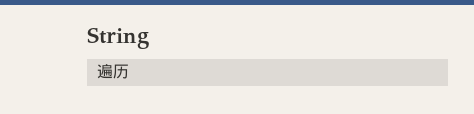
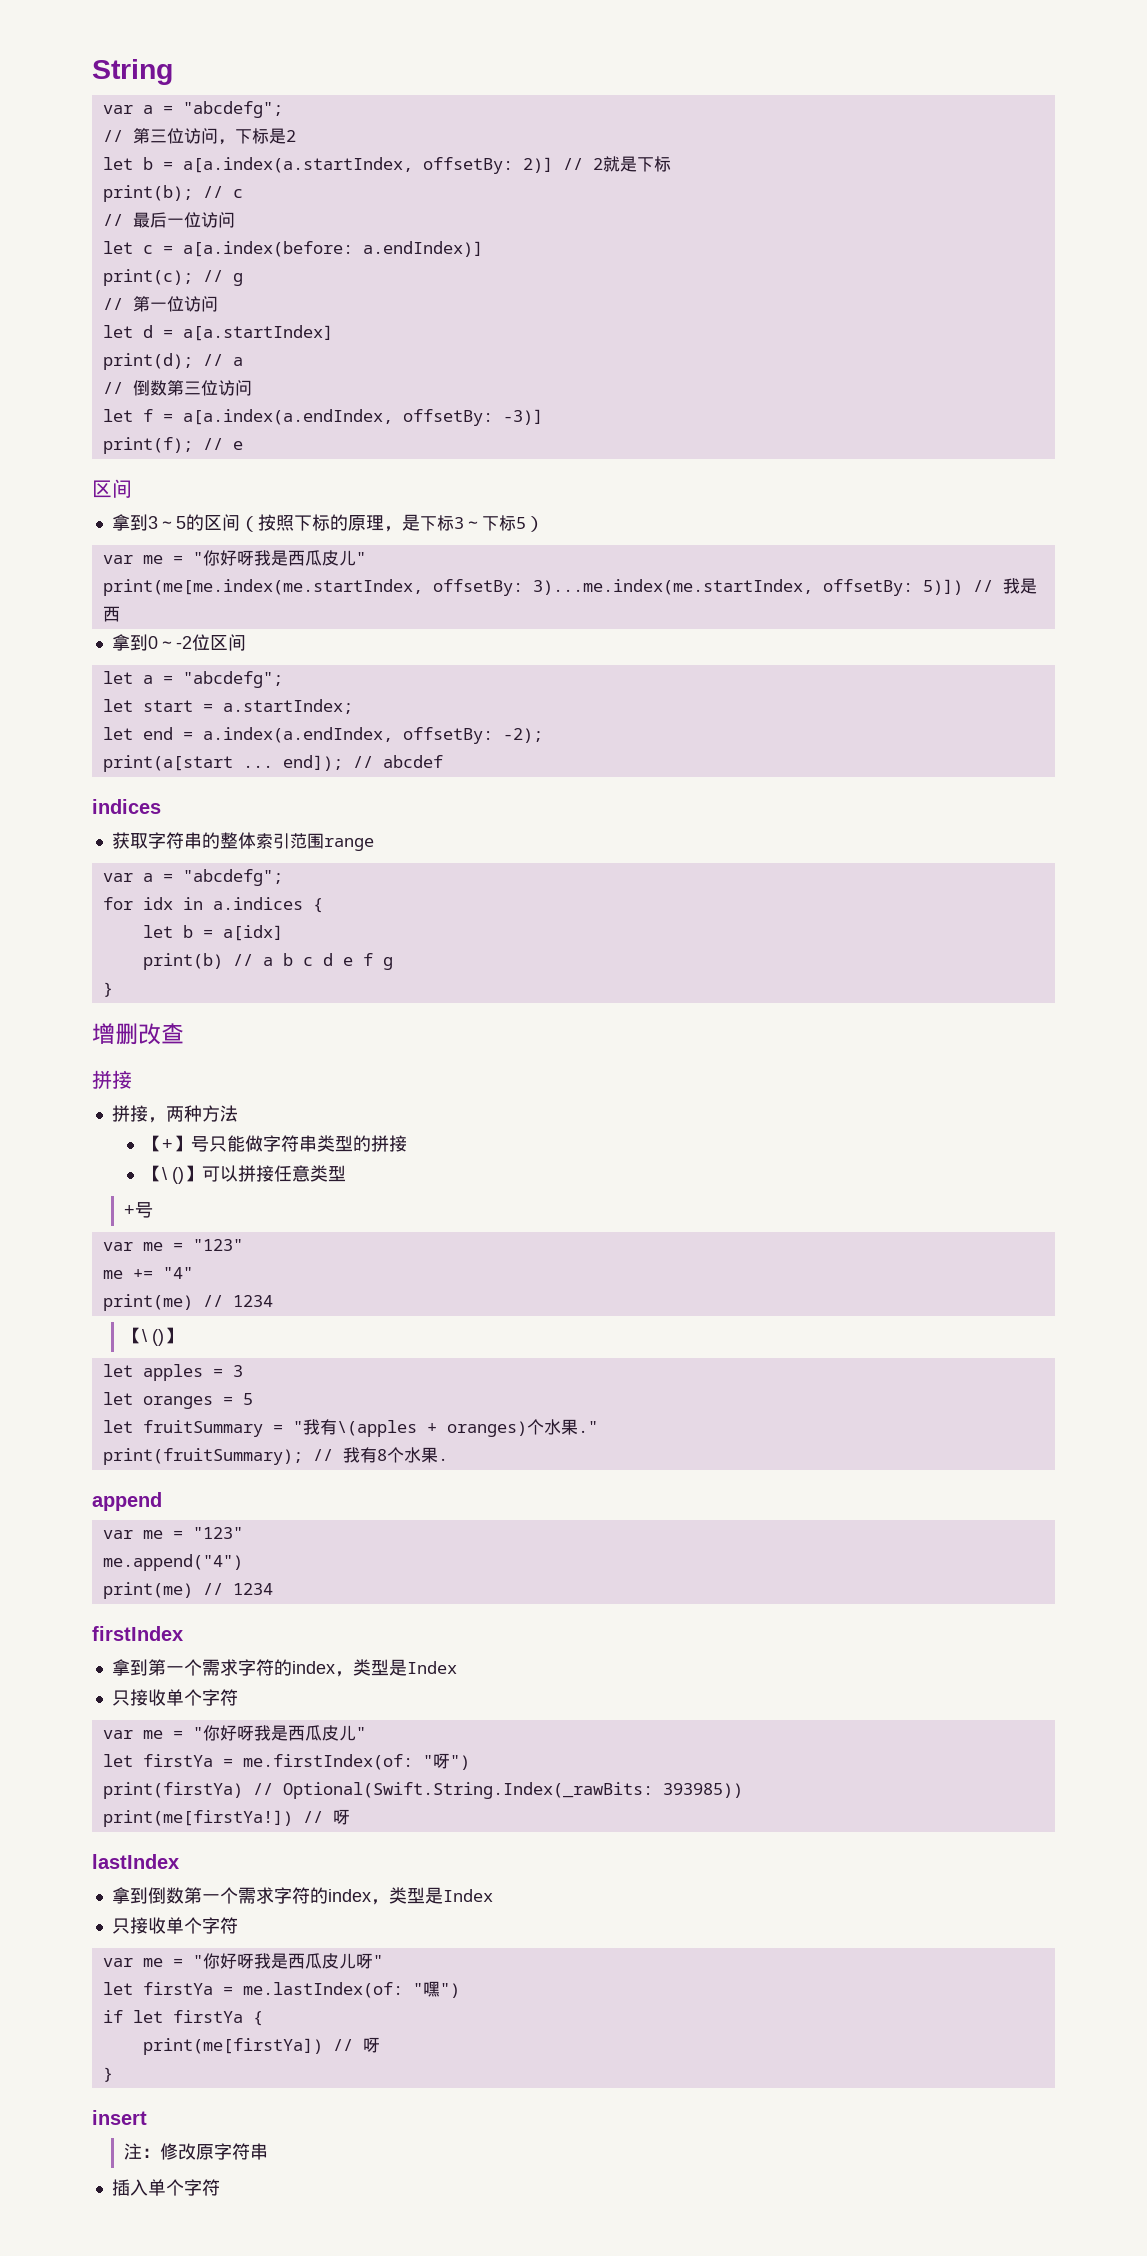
  String
- 遍历
+ var a = "abcdefg";
+ // 第三位访问，下标是2
+ let b = a[a.index(a.startIndex, offsetBy: 2)] // 2就是下标
+ print(b); // c
+ // 最后一位访问
+ let c = a[a.index(before: a.endIndex)]
+ print(c); // g
+ // 第一位访问
+ let d = a[a.startIndex]
+ print(d); // a
+ // 倒数第三位访问
+ let f = a[a.index(a.endIndex, offsetBy: -3)]
+ print(f); // e
+ 区间
+ 拿到3～5的区间（按照下标的原理，是下标3～下标5）
+ var me = "你好呀我是西瓜皮儿"
+ print(me[me.index(me.startIndex, offsetBy: 3)...me.index(me.startIndex, offsetBy: 5)]) // 我是西
+ 拿到0～-2位区间
+ let a = "abcdefg";
+ let start = a.startIndex;
+ let end = a.index(a.endIndex, offsetBy: -2);
+ print(a[start ... end]); // abcdef
+ indices
+ 获取字符串的整体索引范围range
+ var a = "abcdefg";
+ for idx in a.indices {
+ let b = a[idx]
+ print(b) // a b c d e f g
+ }
+ 增删改查
+ 拼接
+ 拼接，两种方法
+ 【+】号只能做字符串类型的拼接
+ 【\ ()】可以拼接任意类型
+ +号
+ var me = "123"
+ me += "4"
+ print(me) // 1234
+ 【\ ()】
+ let apples = 3
+ let oranges = 5
+ let fruitSummary = "我有\(apples + oranges)个水果."
+ print(fruitSummary); // 我有8个水果.
+ append
+ var me = "123"
+ me.append("4")
+ print(me) // 1234
+ firstIndex
+ 拿到第一个需求字符的index，类型是Index
+ 只接收单个字符
+ var me = "你好呀我是西瓜皮儿"
+ let firstYa = me.firstIndex(of: "呀")
+ print(firstYa) // Optional(Swift.String.Index(_rawBits: 393985))
+ print(me[firstYa!]) // 呀
+ lastIndex
+ 拿到倒数第一个需求字符的index，类型是Index
+ 只接收单个字符
+ var me = "你好呀我是西瓜皮儿呀"
+ let firstYa = me.lastIndex(of: "嘿")
+ if let firstYa {
+ print(me[firstYa]) // 呀
+ }
+ insert
+ 注：修改原字符串
+ 插入单个字符

